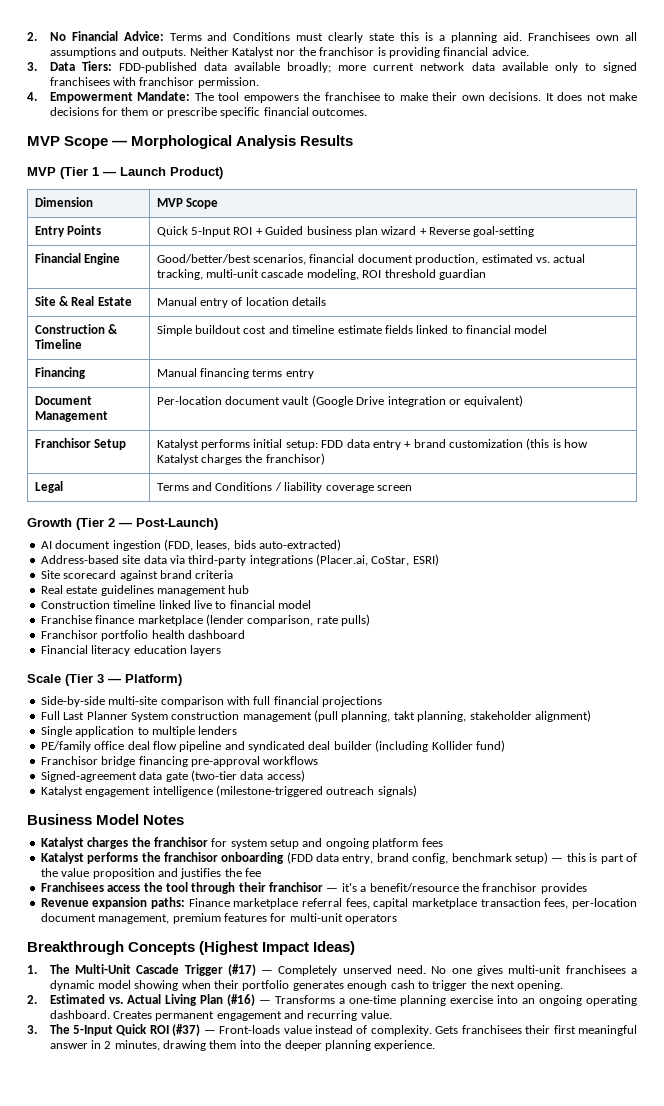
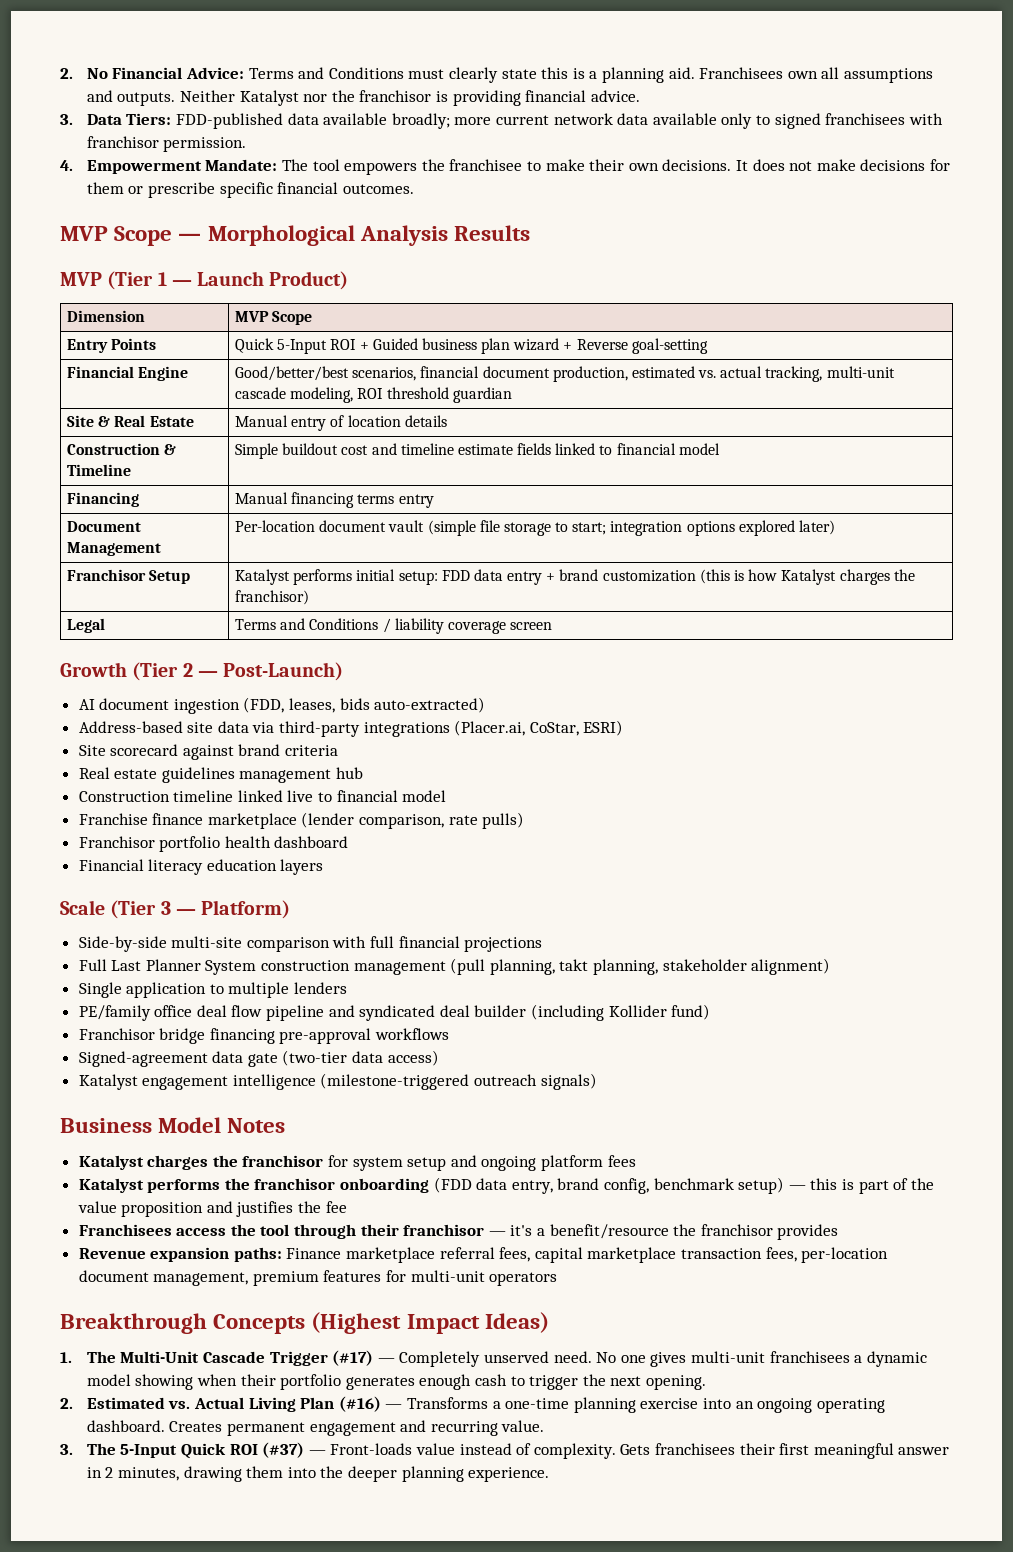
- Document Management | Per-location document vault (Google Drive integration or equivalent)
+ Document Management | Per-location document vault (simple file storage to start; integration options explored later)

